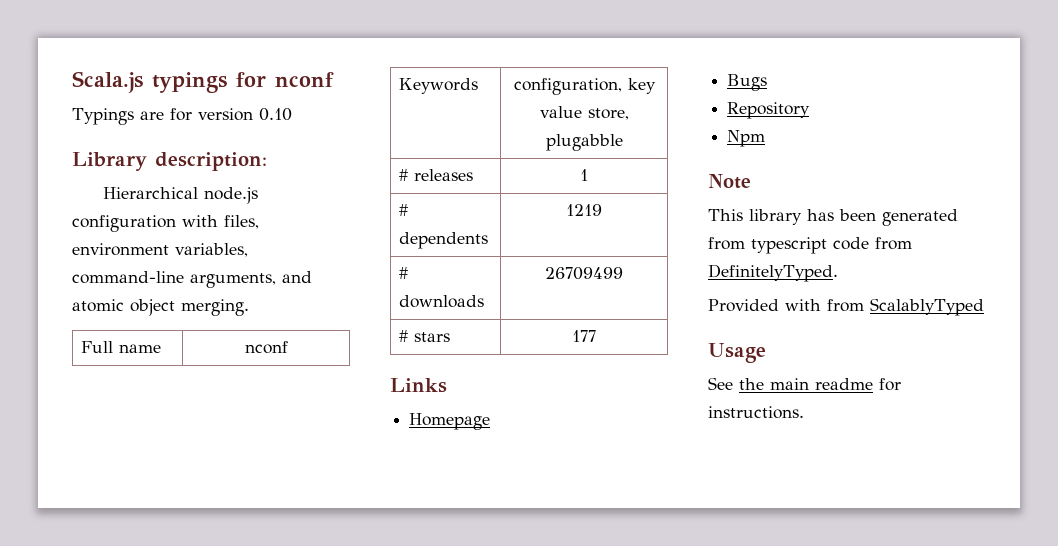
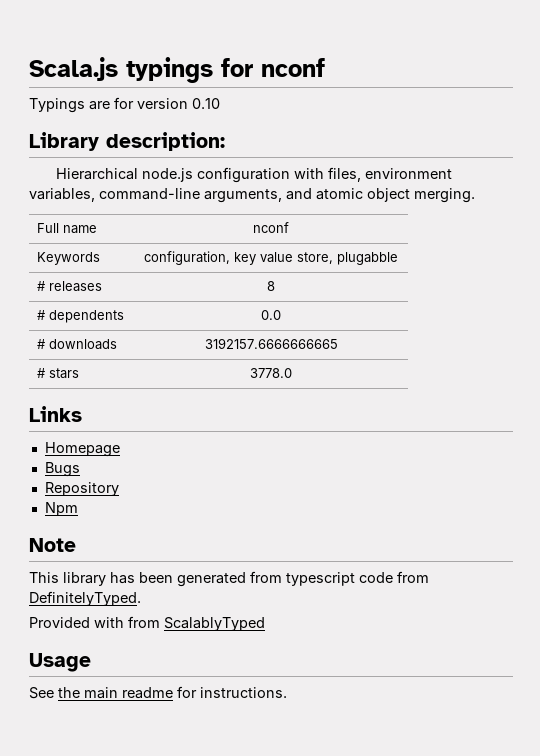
- # releases | 1
+ # releases | 8
- # dependents | 1219
+ # dependents | 0.0
- # downloads | 26709499
+ # downloads | 3192157.6666666665
- # stars | 177
+ # stars | 3778.0

